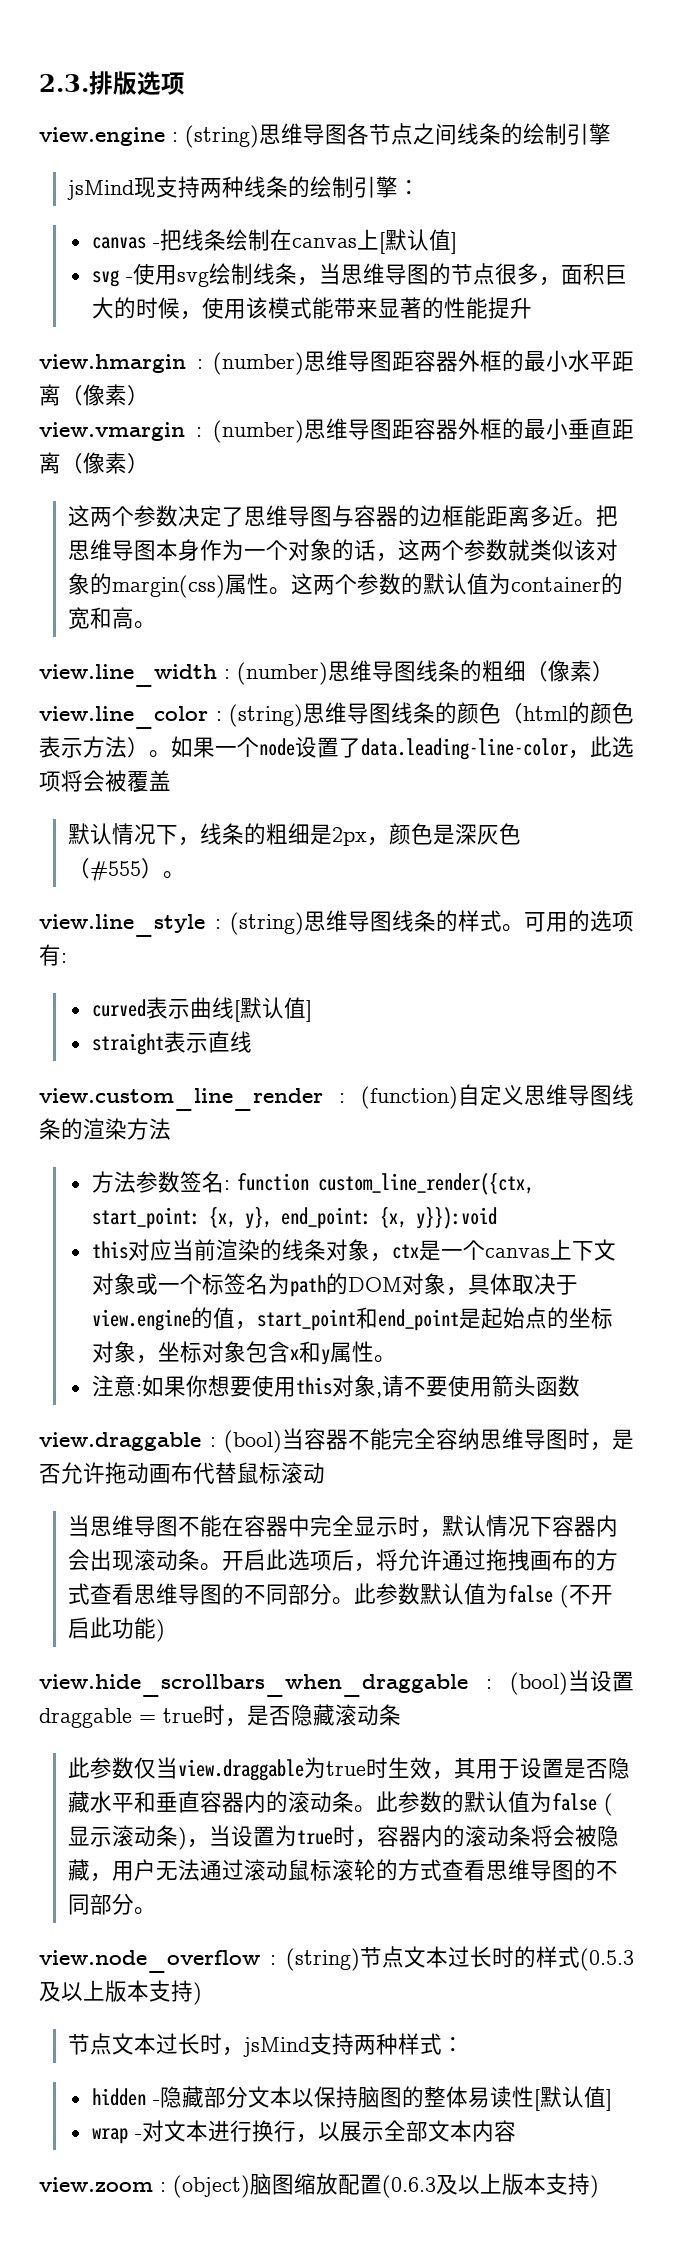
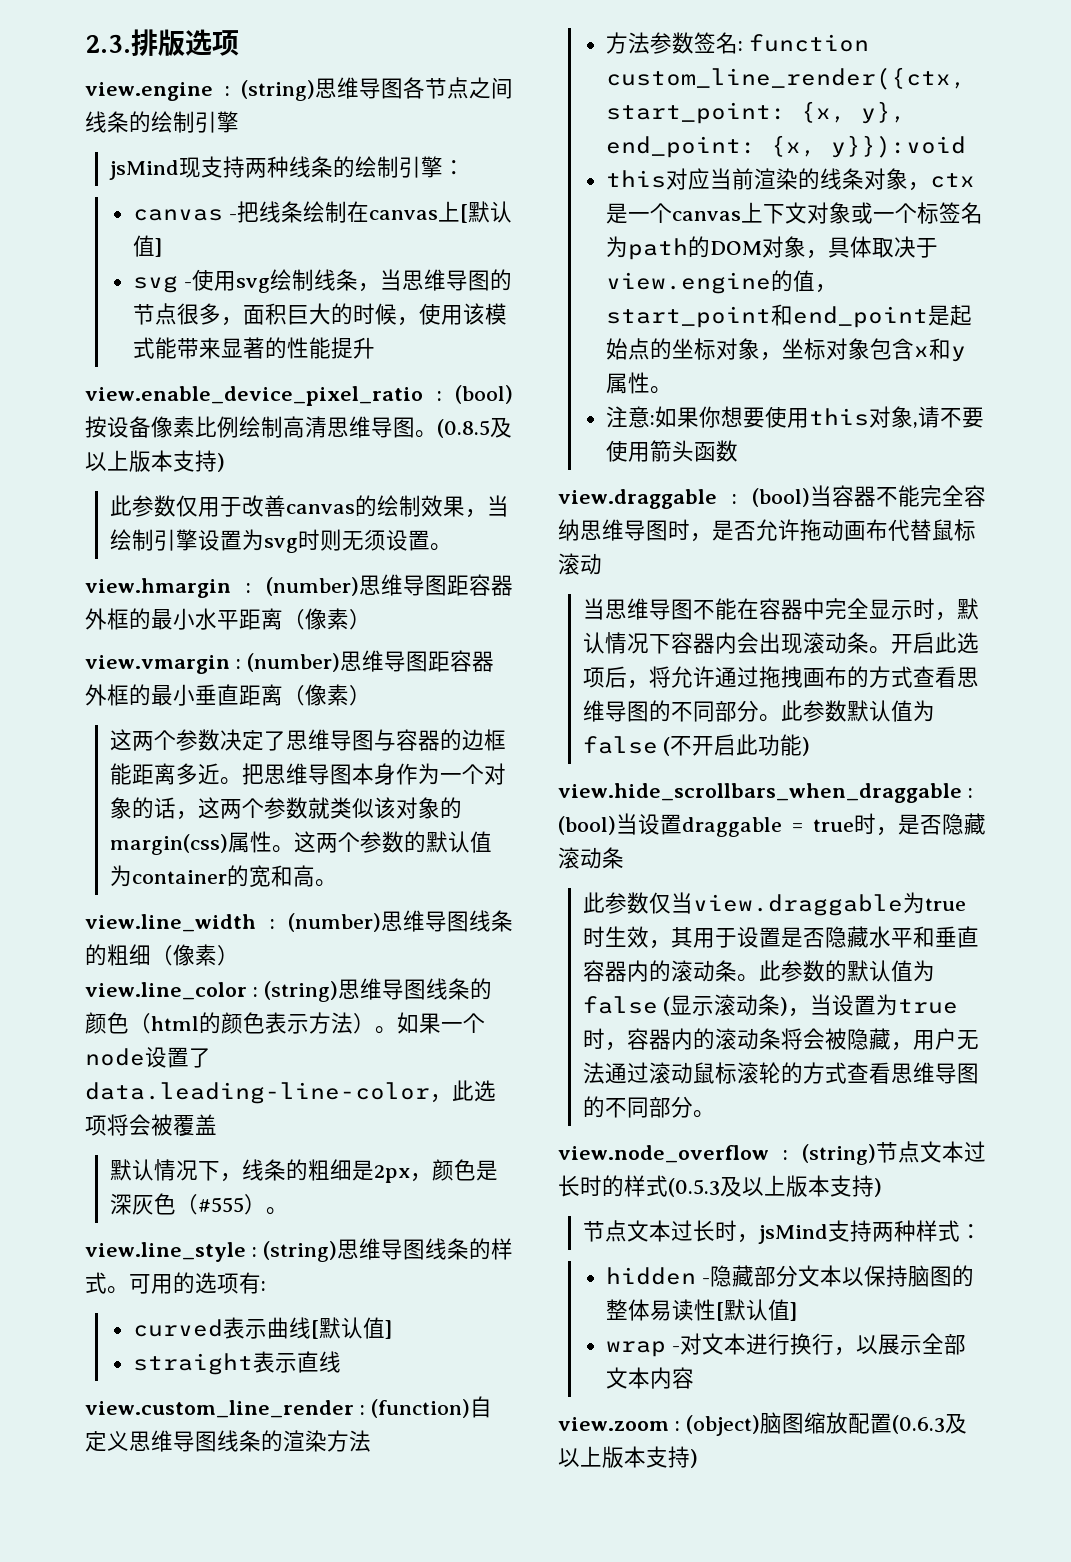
+ view.enable_device_pixel_ratio : (bool)按设备像素比例绘制高清思维导图。(0.8.5及以上版本支持)
+ 此参数仅用于改善canvas的绘制效果，当绘制引擎设置为svg时则无须设置。

